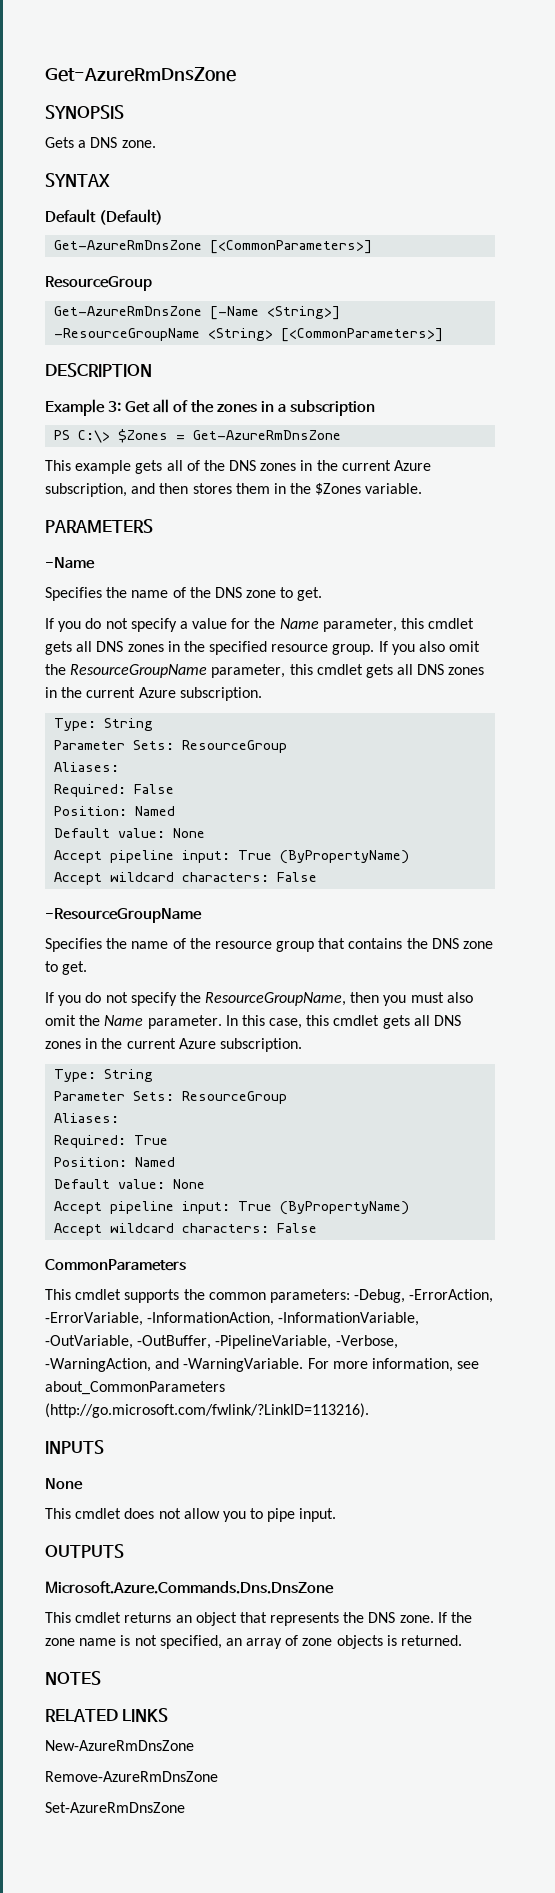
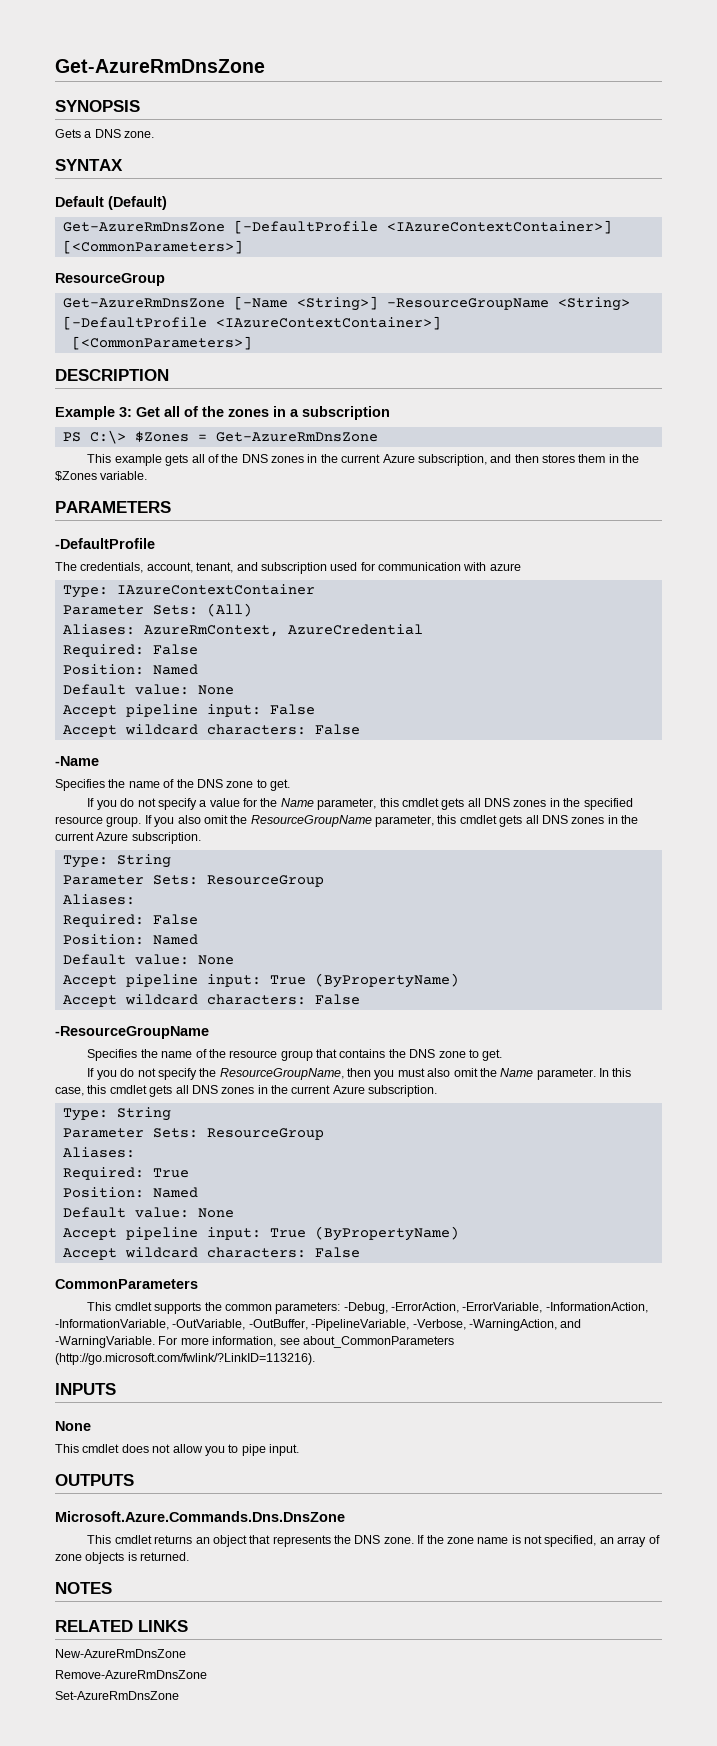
- Get-AzureRmDnsZone [<CommonParameters>]
+ Get-AzureRmDnsZone [-DefaultProfile <IAzureContextContainer>] [<CommonParameters>]
- Get-AzureRmDnsZone [-Name <String>] -ResourceGroupName <String> [<CommonParameters>]
+ Get-AzureRmDnsZone [-Name <String>] -ResourceGroupName <String> [-DefaultProfile <IAzureContextContainer>]
+ [<CommonParameters>]
+ -DefaultProfile
+ The credentials, account, tenant, and subscription used for communication with azure
+ Type: IAzureContextContainer
+ Parameter Sets: (All)
+ Aliases: AzureRmContext, AzureCredential
+ Required: False
+ Position: Named
+ Default value: None
+ Accept pipeline input: False
+ Accept wildcard characters: False

